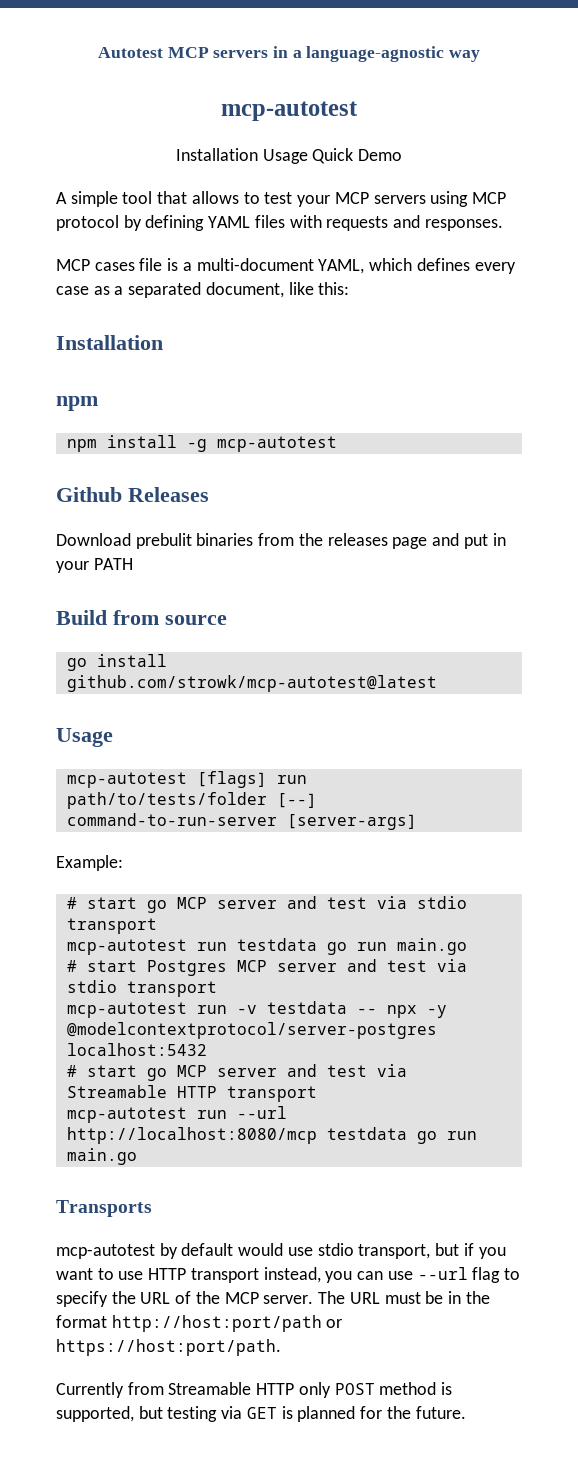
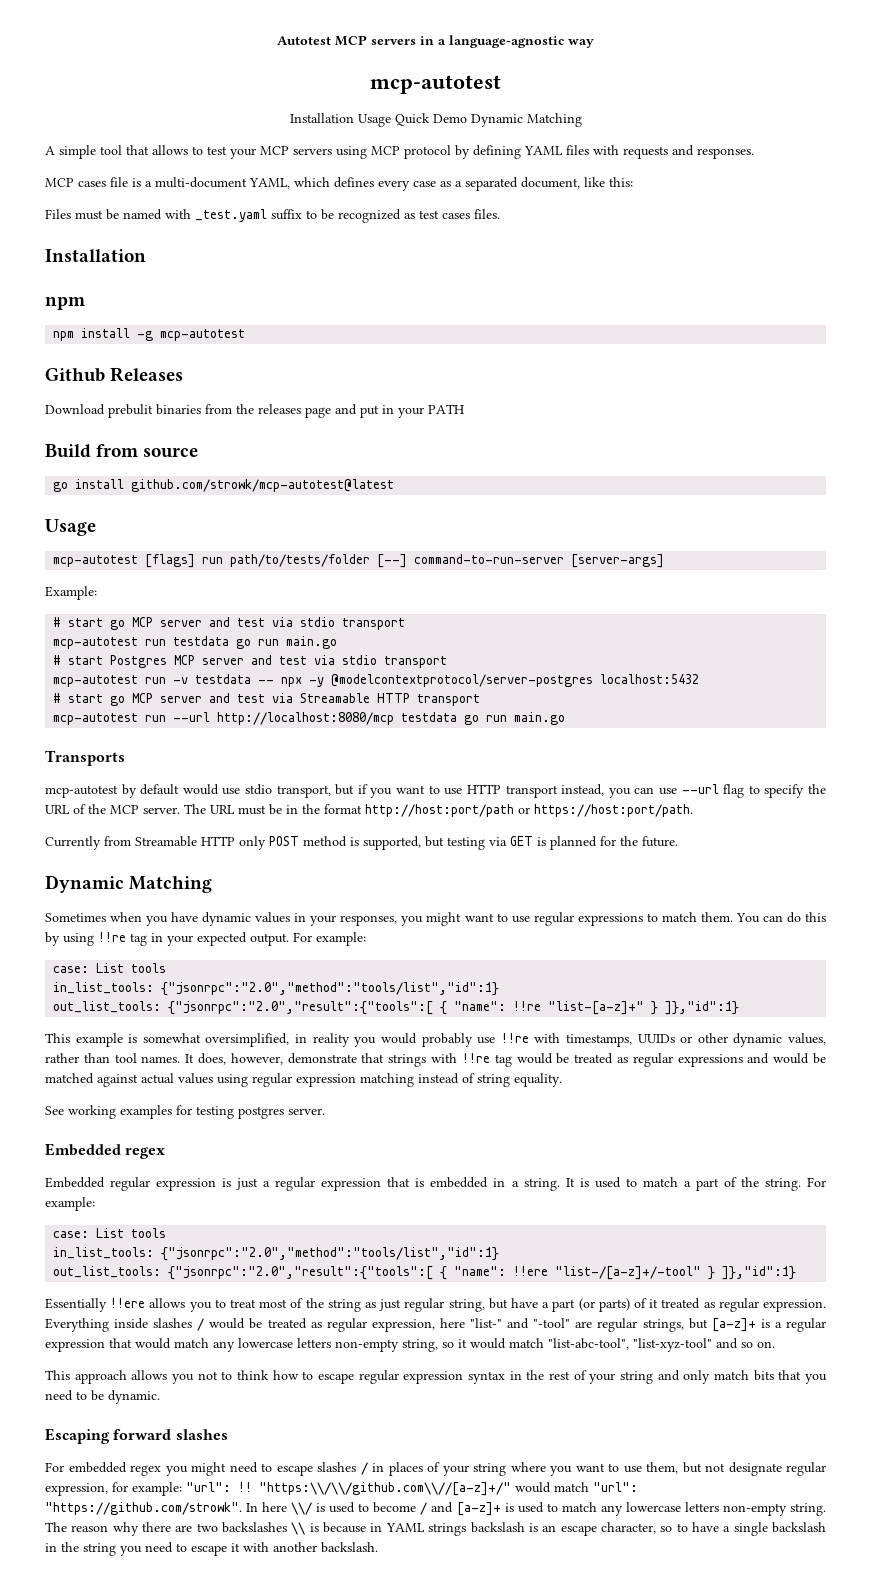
- Installation Usage Quick Demo
+ Installation Usage Quick Demo Dynamic Matching
+ Files must be named with _test.yaml suffix to be recognized as test cases files.
  Currently from Streamable HTTP only POST method is supported, but testing via GET is planned for the future.
+ Dynamic Matching
+ Sometimes when you have dynamic values in your responses, you might want to use regular expressions to match them. You can do this by using !!re tag in your expected output. For example:
+ case: List tools
+ in_list_tools: {"jsonrpc":"2.0","method":"tools/list","id":1}
+ out_list_tools: {"jsonrpc":"2.0","result":{"tools":[ { "name": !!re "list-[a-z]+" } ]},"id":1}
+ This example is somewhat oversimplified, in reality you would probably use !!re with timestamps, UUIDs or other dynamic values, rather than tool names. It does, however, demonstrate that strings with !!re tag would be treated as regular expressions and would be matched against actual values using regular expression matching instead of string equality.
+ See working examples for testing postgres server.
+ Embedded regex
+ Embedded regular expression is just a regular expression that is embedded in a string. It is used to match a part of the string. For example:
+ case: List tools
+ in_list_tools: {"jsonrpc":"2.0","method":"tools/list","id":1}
+ out_list_tools: {"jsonrpc":"2.0","result":{"tools":[ { "name": !!ere "list-/[a-z]+/-tool" } ]},"id":1}
+ Essentially !!ere allows you to treat most of the string as just regular string, but have a part (or parts) of it treated as regular expression. Everything inside slashes / would be treated as regular expression, here "list-" and "-tool" are regular strings, but [a-z]+ is a regular expression that would match any lowercase letters non-empty string, so it would match "list-abc-tool", "list-xyz-tool" and so on.
+ This approach allows you not to think how to escape regular expression syntax in the rest of your string and only match bits that you need to be dynamic.
+ Escaping forward slashes
+ For embedded regex you might need to escape slashes / in places of your string where you want to use them, but not designate regular expression, for example: "url": !! "https:\\/\\/github.com\\//[a-z]+/" would match "url": "https://github.com/strowk". In here \\/ is used to become / and [a-z]+ is used to match any lowercase letters non-empty string. The reason why there are two backslashes \\ is because in YAML strings backslash is an escape character, so to have a single backslash in the string you need to escape it with another backslash.

